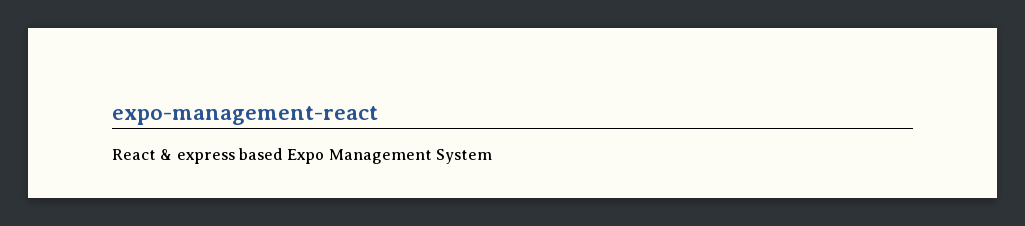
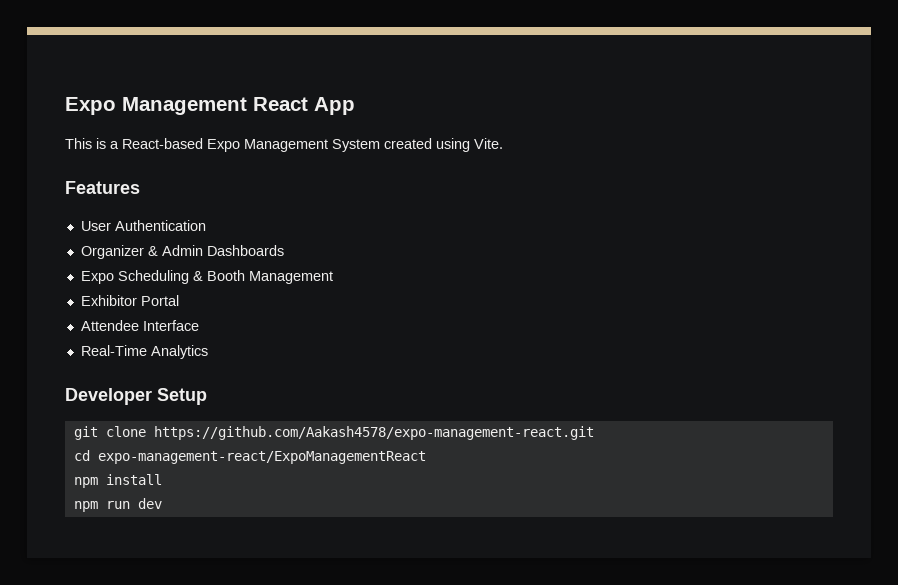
- expo-management-react
- React & express based Expo Management System
+ Expo Management React App
+ This is a React-based Expo Management System created using Vite.
+ Features
+ User Authentication
+ Organizer & Admin Dashboards
+ Expo Scheduling & Booth Management
+ Exhibitor Portal
+ Attendee Interface
+ Real-Time Analytics
+ Developer Setup
+ git clone https://github.com/Aakash4578/expo-management-react.git
+ cd expo-management-react/ExpoManagementReact
+ npm install
+ npm run dev

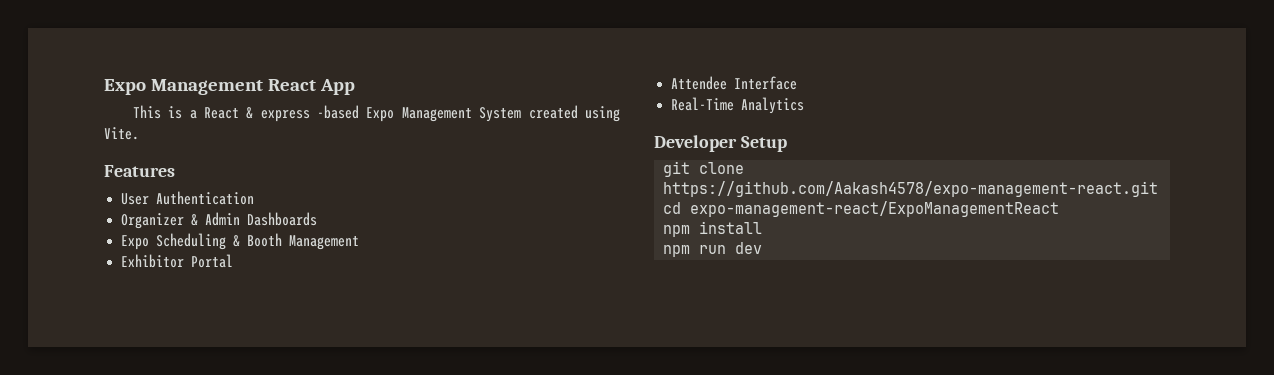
- This is a React-based Expo Management System created using Vite.
+ This is a React & express -based Expo Management System created using Vite.

